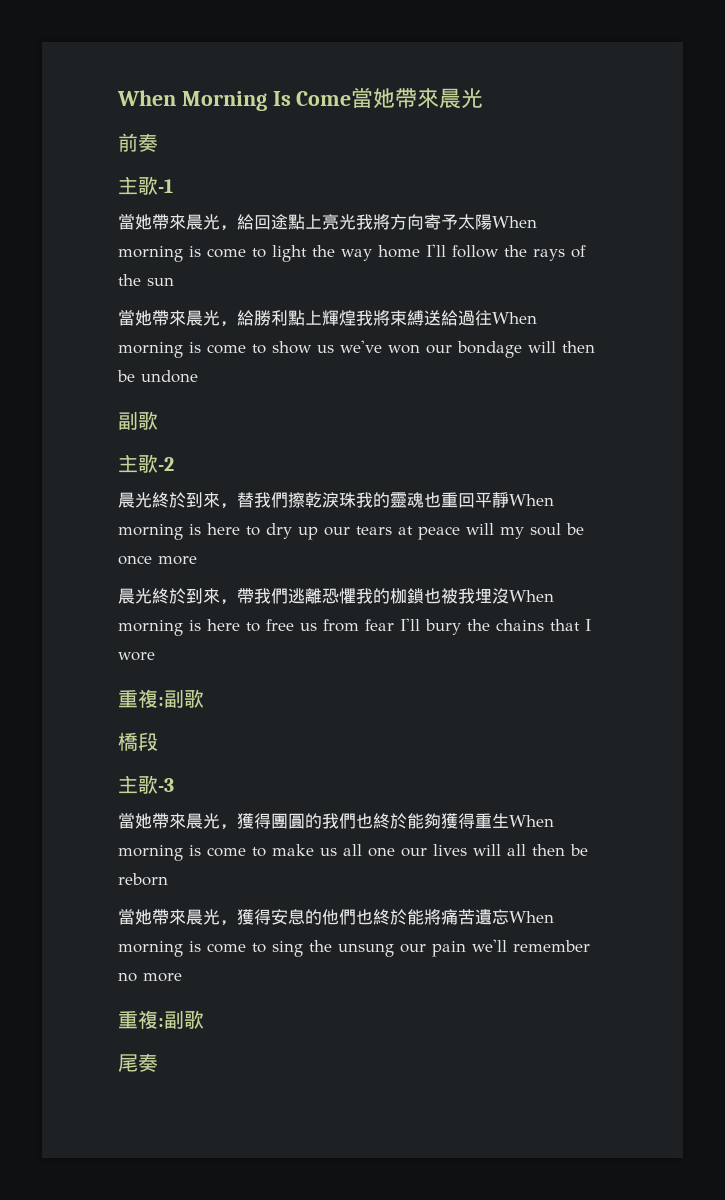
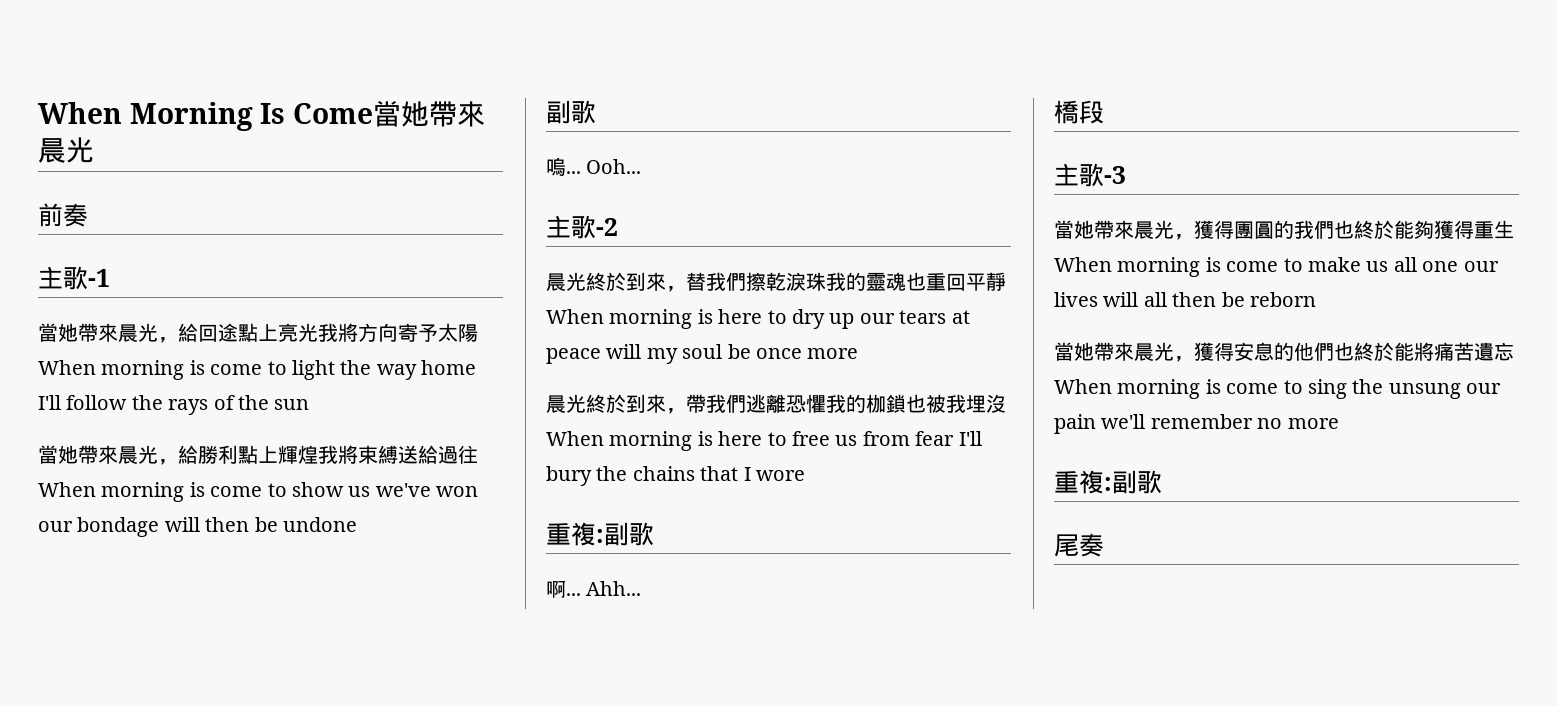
+ 嗚... Ooh...
+ 啊... Ahh...

